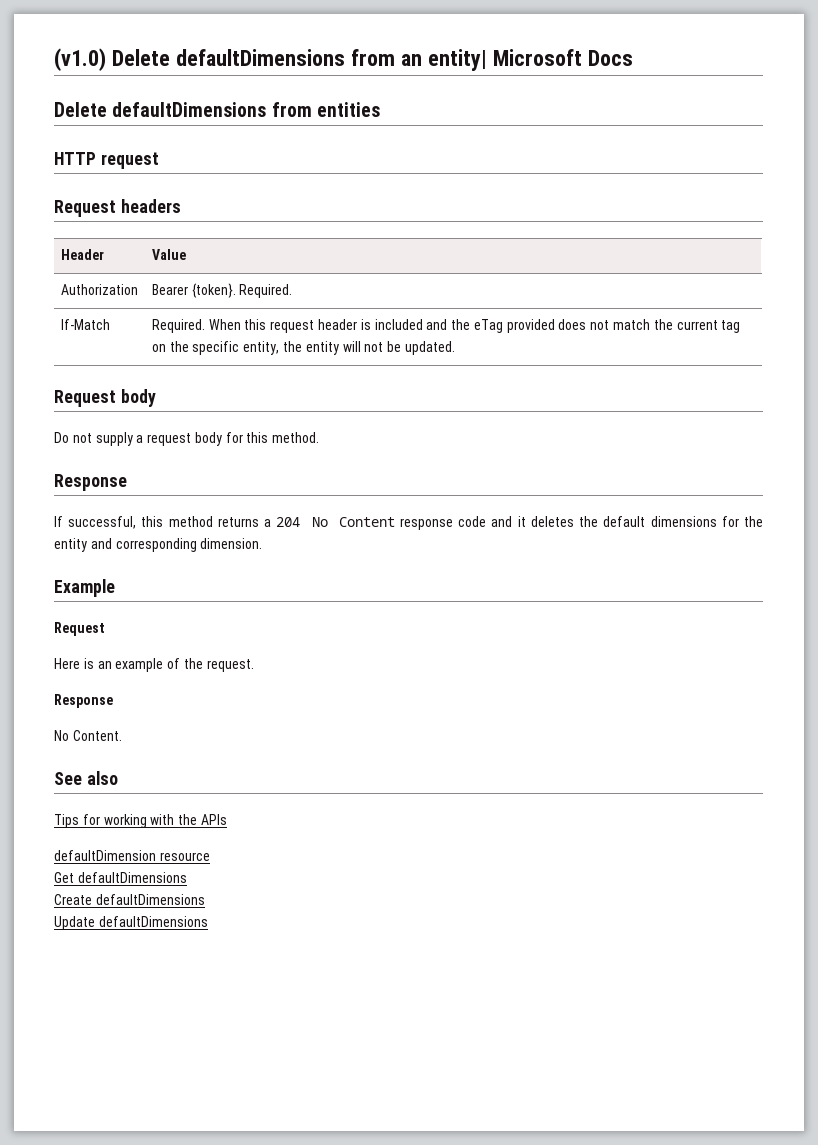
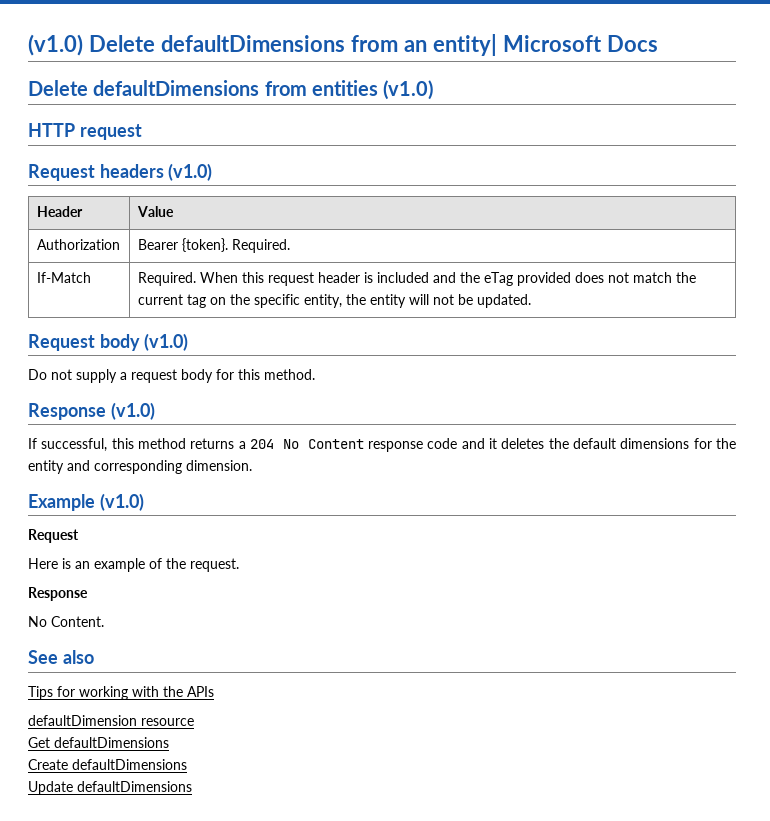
- Delete defaultDimensions from entities
+ Delete defaultDimensions from entities (v1.0)
- Request headers
+ Request headers (v1.0)
- Request body
+ Request body (v1.0)
  Do not supply a request body for this method.
- Response
+ Response (v1.0)
- Example
+ Example (v1.0)

